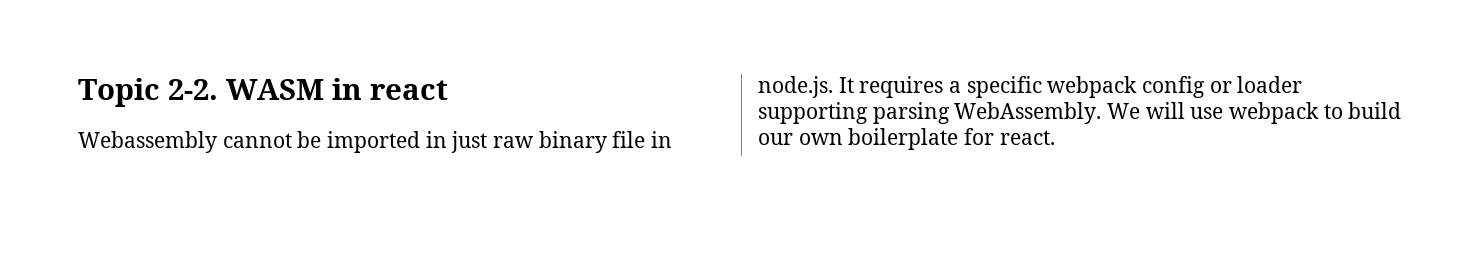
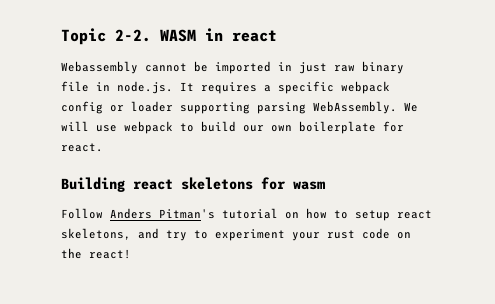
+ Building react skeletons for wasm
+ Follow Anders Pitman's tutorial on how to setup react skeletons, and try to experiment your rust code on the react!

